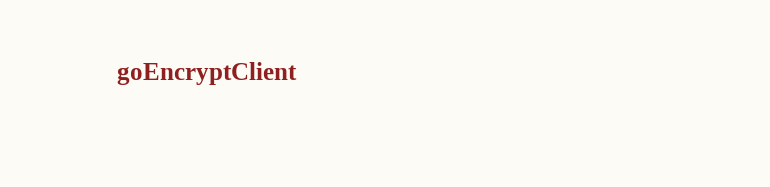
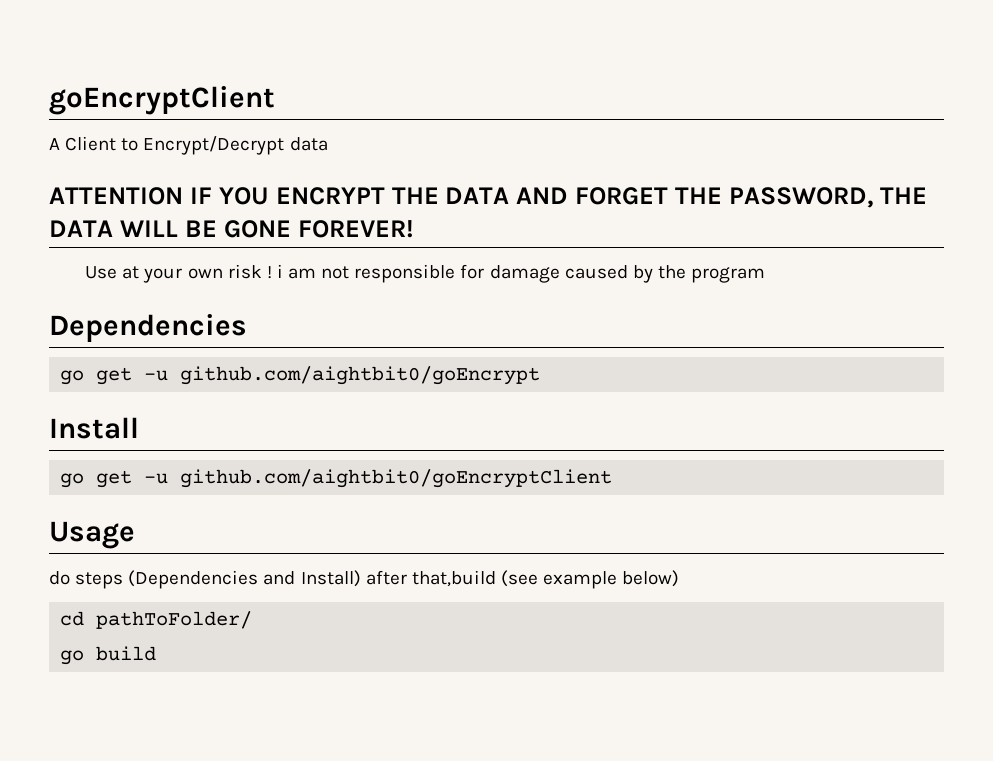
+ A Client to Encrypt/Decrypt data
+ ATTENTION IF YOU ENCRYPT THE DATA AND FORGET THE PASSWORD, THE DATA WILL BE GONE FOREVER!
+ Use at your own risk ! i am not responsible for damage caused by the program
+ Dependencies
+ go get -u github.com/aightbit0/goEncrypt
+ Install
+ go get -u github.com/aightbit0/goEncryptClient
+ Usage
+ do steps (Dependencies and Install) after that,build (see example below)
+ cd pathToFolder/
+ go build

